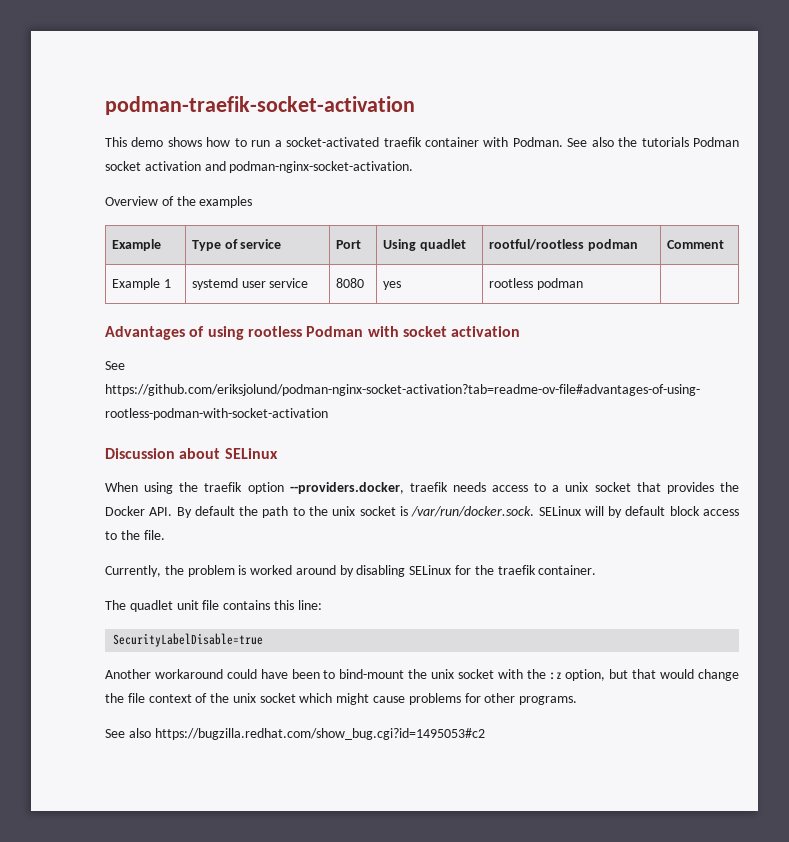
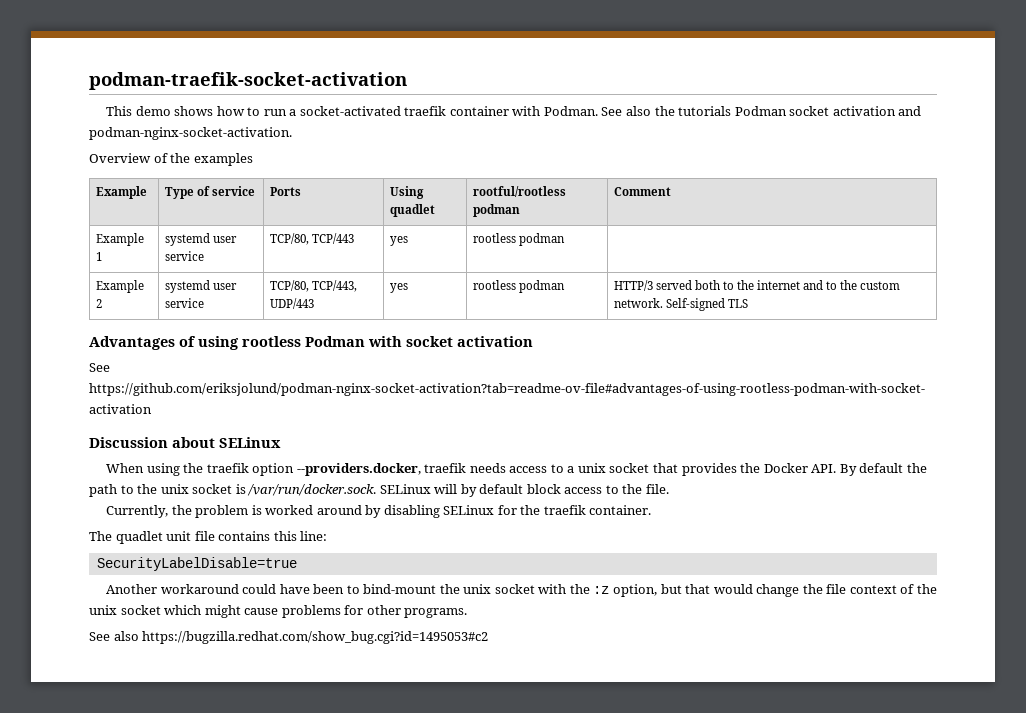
- Example | Type of service | Port | Using quadlet | rootful/rootless podman | Comment
+ Example | Type of service | Ports | Using quadlet | rootful/rootless podman | Comment
- Example 1 | systemd user service | 8080 | yes | rootless podman |
+ Example 1 | systemd user service | TCP/80, TCP/443 | yes | rootless podman |
+ Example 2 | systemd user service | TCP/80, TCP/443, UDP/443 | yes | rootless podman | HTTP/3 served both to the internet and to the custom network. Self-signed TLS

